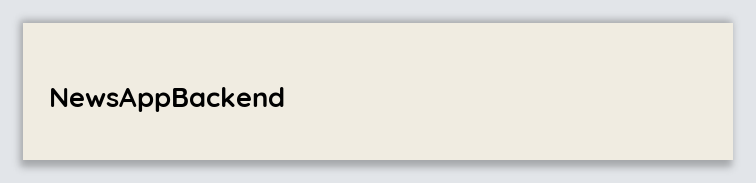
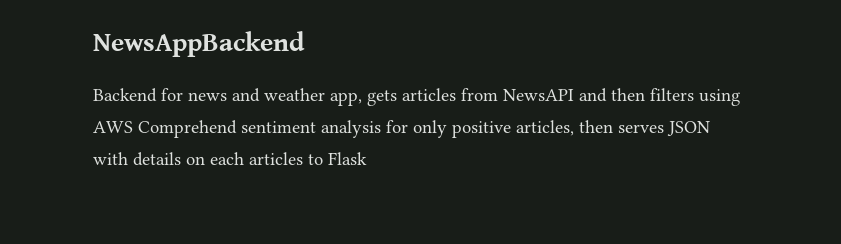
+ Backend for news and weather app, gets articles from NewsAPI and then filters using AWS Comprehend sentiment analysis for only positive articles, then serves JSON with details on each articles to Flask

